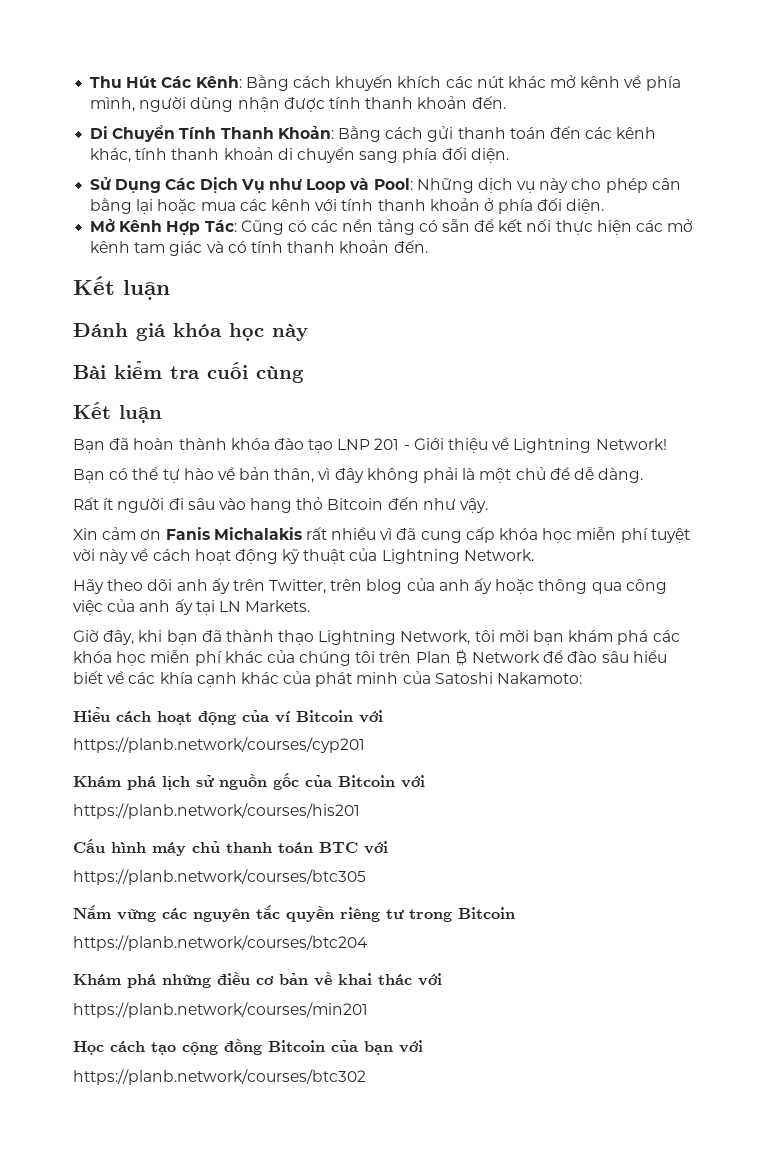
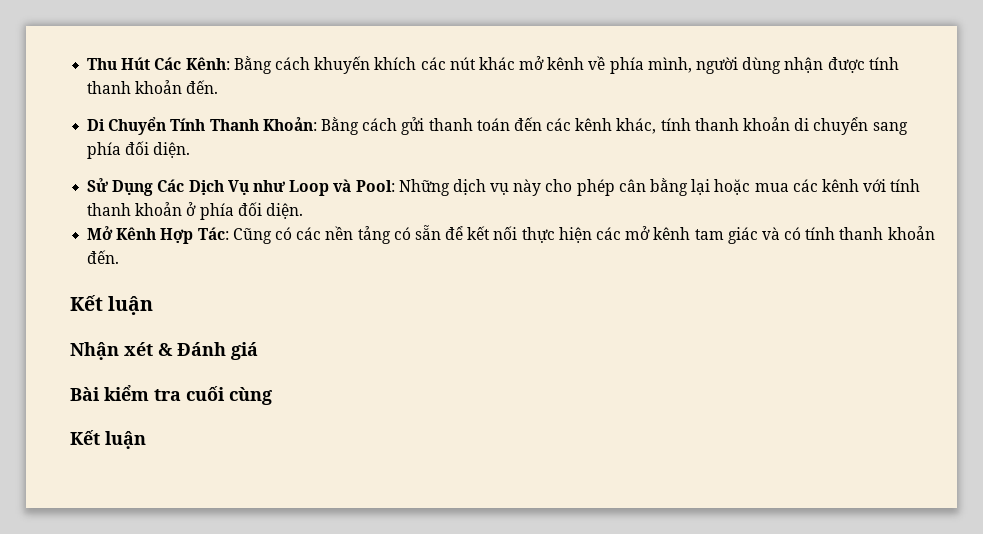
- Đánh giá khóa học này
+ Nhận xét & Đánh giá
- Bạn đã hoàn thành khóa đào tạo LNP 201 - Giới thiệu về Lightning Network!
- Bạn có thể tự hào về bản thân, vì đây không phải là một chủ đề dễ dàng.
- Rất ít người đi sâu vào hang thỏ Bitcoin đến như vậy.
- Xin cảm ơn Fanis Michalakis rất nhiều vì đã cung cấp khóa học miễn phí tuyệt vời này về cách hoạt động kỹ thuật của Lightning Network.
- Hãy theo dõi anh ấy trên Twitter, trên blog của anh ấy hoặc thông qua công việc của anh ấy tại LN Markets.
- Giờ đây, khi bạn đã thành thạo Lightning Network, tôi mời bạn khám phá các khóa học miễn phí khác của chúng tôi trên Plan ₿ Network để đào sâu hiểu biết về các khía cạnh khác của phát minh của Satoshi Nakamoto:
- Hiểu cách hoạt động của ví Bitcoin với
- https://planb.network/courses/cyp201
- Khám phá lịch sử nguồn gốc của Bitcoin với
- https://planb.network/courses/his201
- Cấu hình máy chủ thanh toán BTC với
- https://planb.network/courses/btc305
- Nắm vững các nguyên tắc quyền riêng tư trong Bitcoin
- https://planb.network/courses/btc204
- Khám phá những điều cơ bản về khai thác với
- https://planb.network/courses/min201
- Học cách tạo cộng đồng Bitcoin của bạn với
- https://planb.network/courses/btc302

